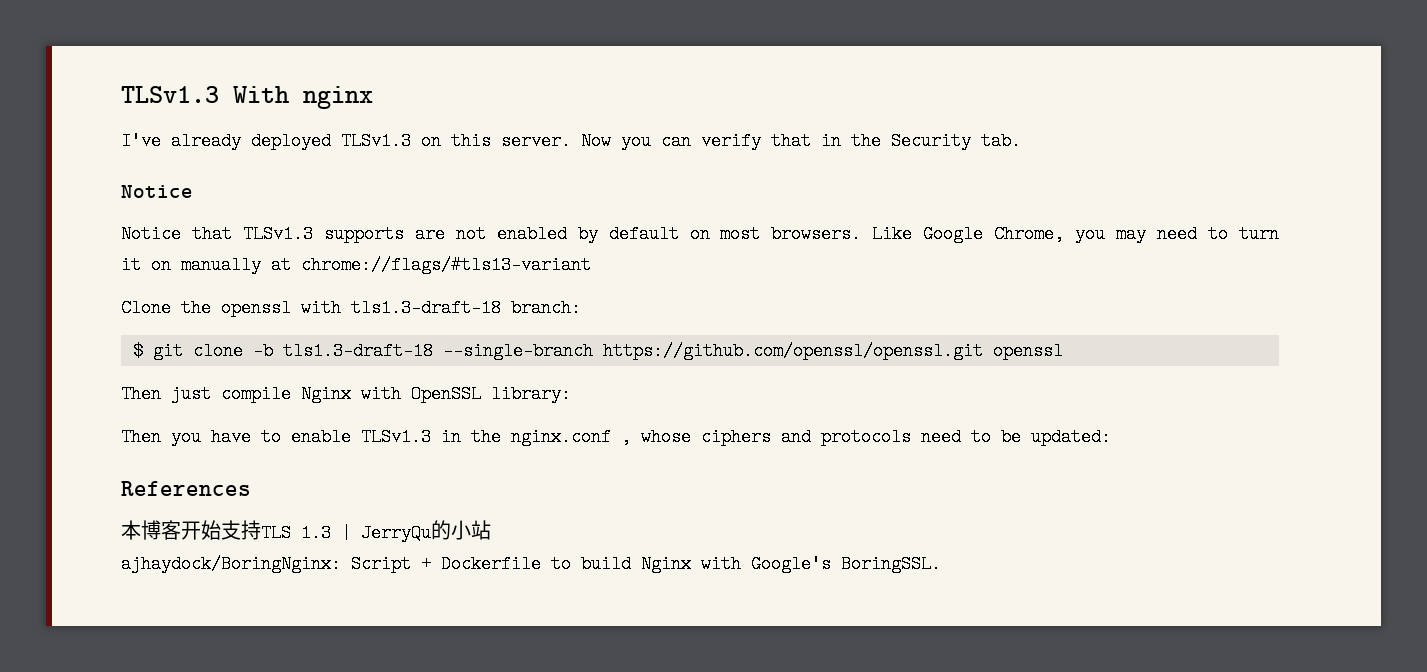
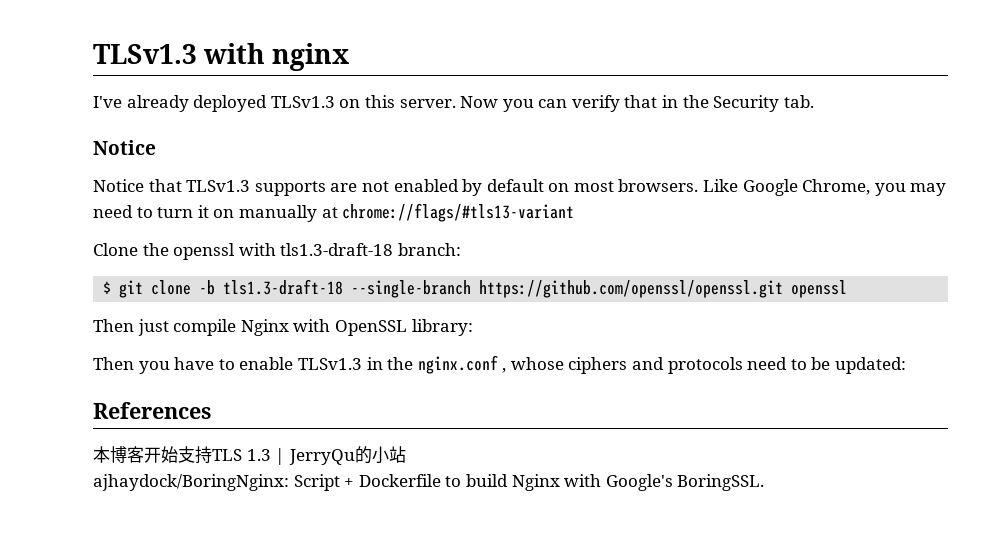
- TLSv1.3 With nginx
+ TLSv1.3 with nginx

